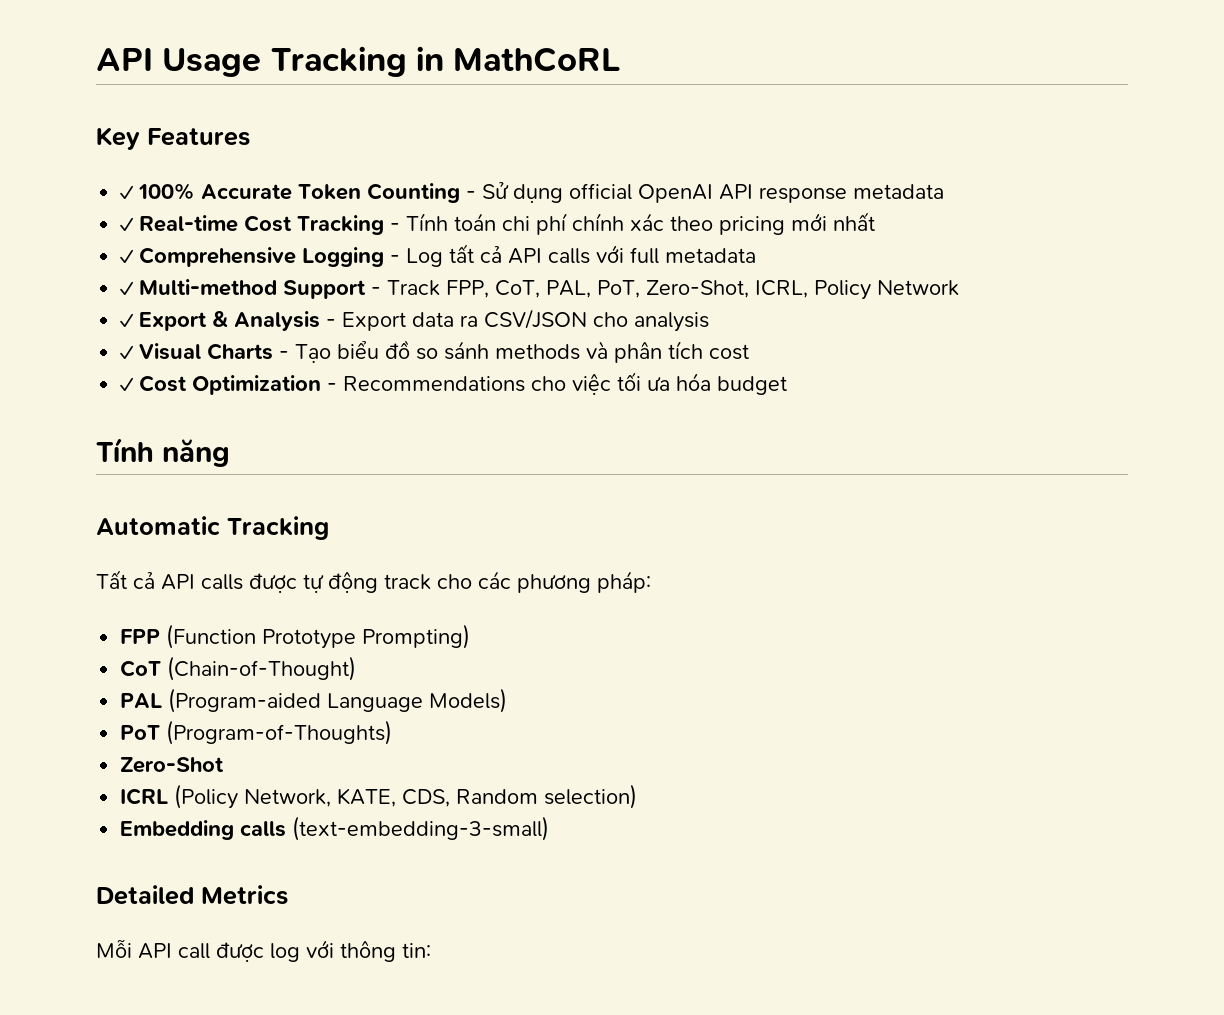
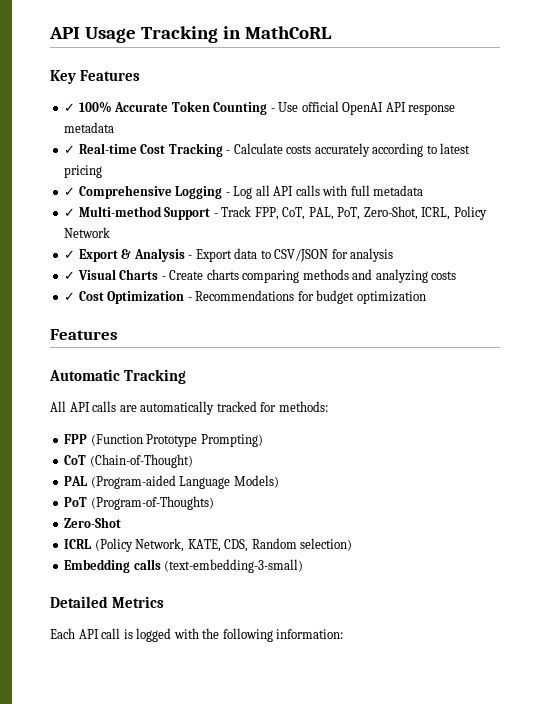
- ✓ 100% Accurate Token Counting - Sử dụng official OpenAI API response metadata
+ ✓ 100% Accurate Token Counting - Use official OpenAI API response metadata
- ✓ Real-time Cost Tracking - Tính toán chi phí chính xác theo pricing mới nhất
+ ✓ Real-time Cost Tracking - Calculate costs accurately according to latest pricing
- ✓ Comprehensive Logging - Log tất cả API calls với full metadata
+ ✓ Comprehensive Logging - Log all API calls with full metadata
- ✓ Export & Analysis - Export data ra CSV/JSON cho analysis
+ ✓ Export & Analysis - Export data to CSV/JSON for analysis
- ✓ Visual Charts - Tạo biểu đồ so sánh methods và phân tích cost
+ ✓ Visual Charts - Create charts comparing methods and analyzing costs
- ✓ Cost Optimization - Recommendations cho việc tối ưa hóa budget
- Tính năng
+ ✓ Cost Optimization - Recommendations for budget optimization
+ Features
- Tất cả API calls được tự động track cho các phương pháp:
+ All API calls are automatically tracked for methods:
- Mỗi API call được log với thông tin:
+ Each API call is logged with the following information:

